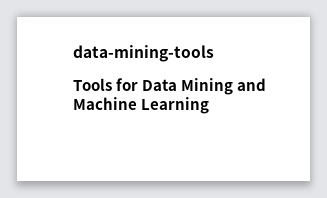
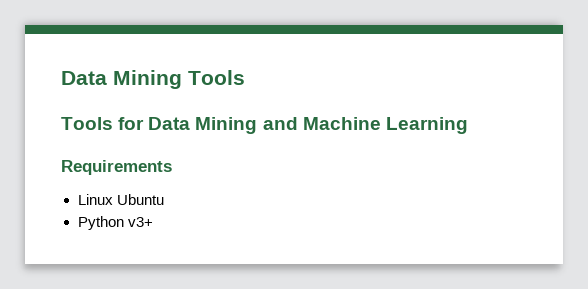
- data-mining-tools
+ Data Mining Tools
+ Requirements
+ Linux Ubuntu
+ Python v3+

